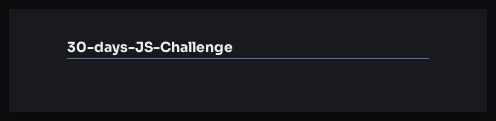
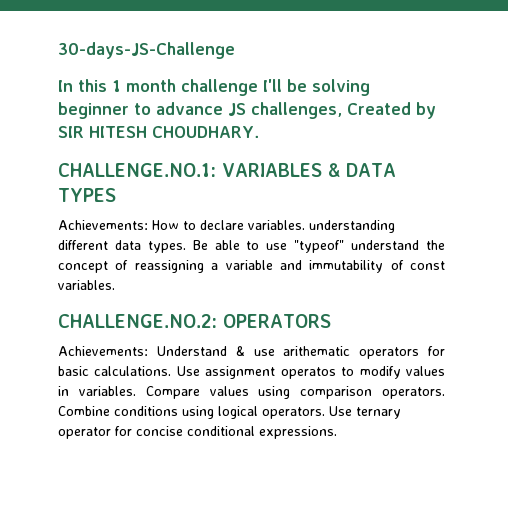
+ In this 1 month challenge I'll be solving beginner to advance JS challenges, Created by SIR HITESH CHOUDHARY.
+ CHALLENGE.NO.1: VARIABLES & DATA TYPES
+ Achievements: How to declare variables. understanding different data types. Be able to use "typeof" understand the concept of reassigning a variable and immutability of const variables.
+ CHALLENGE.NO.2: OPERATORS
+ Achievements: Understand & use arithematic operators for basic calculations. Use assignment operatos to modify values in variables. Compare values using comparison operators. Combine conditions using logical operators. Use ternary operator for concise conditional expressions.

